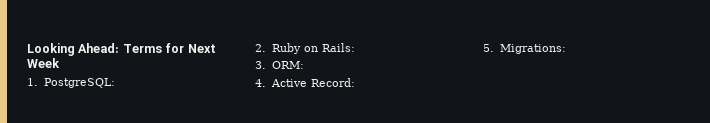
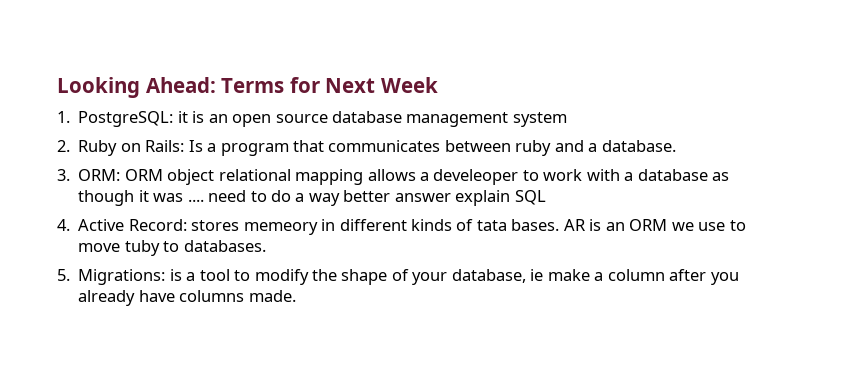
- 1. PostgreSQL:
- 2. Ruby on Rails:
- 3. ORM:
- 4. Active Record:
- 5. Migrations:
+ 1. PostgreSQL: it is an open source database management system
+ 2. Ruby on Rails: Is a program that communicates between ruby and a database.
+ 3. ORM: ORM object relational mapping allows a develeoper to work with a database as though it was .... need to do a way better answer explain SQL
+ 4. Active Record: stores memeory in different kinds of tata bases. AR is an ORM we use to move tuby to databases.
+ 5. Migrations: is a tool to modify the shape of your database, ie make a column after you already have columns made.

